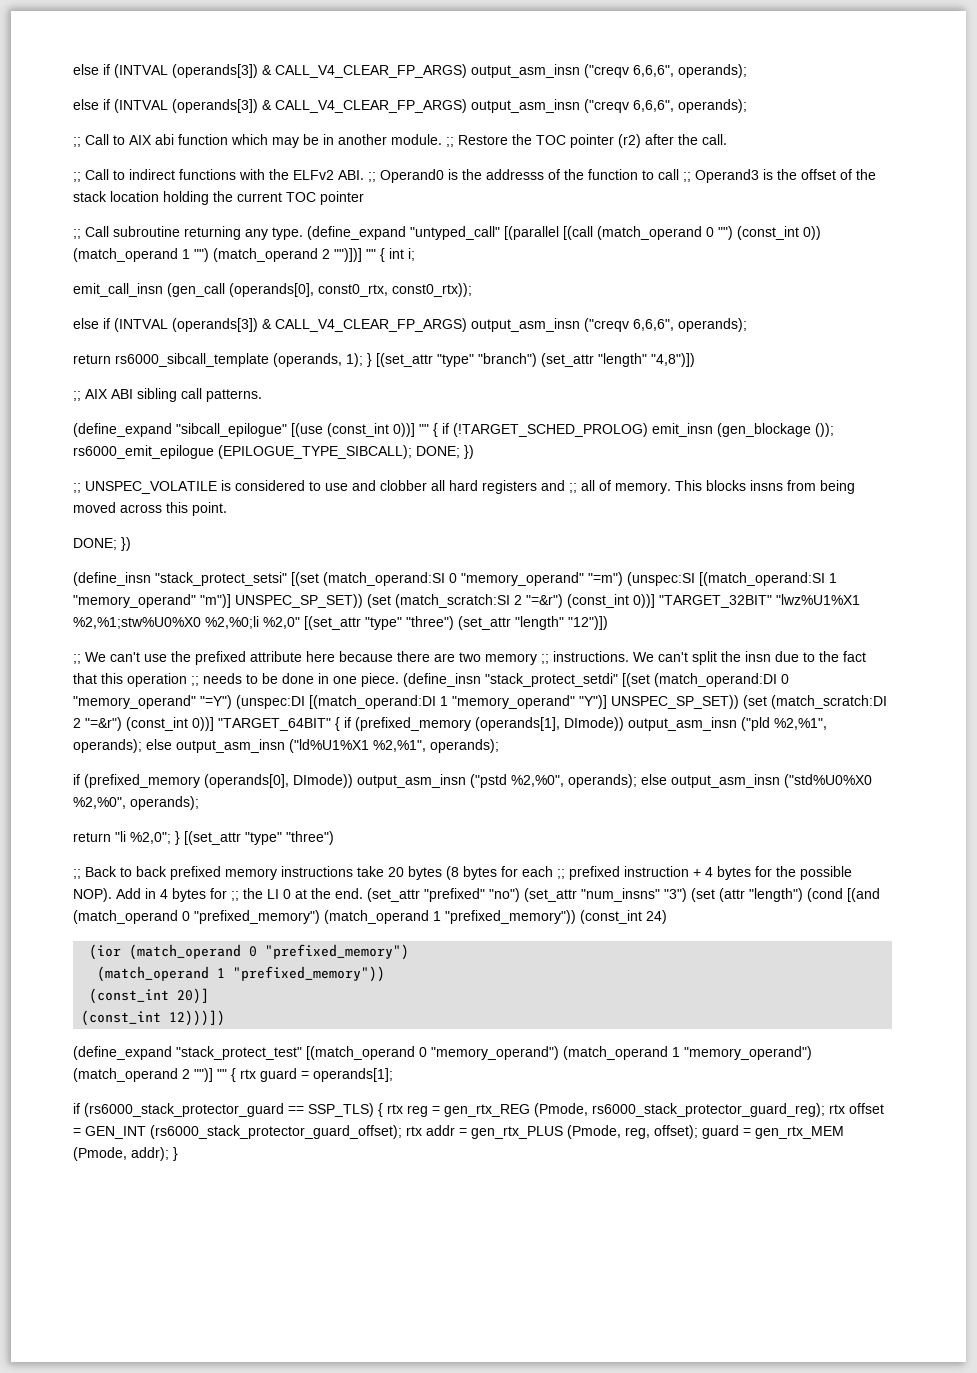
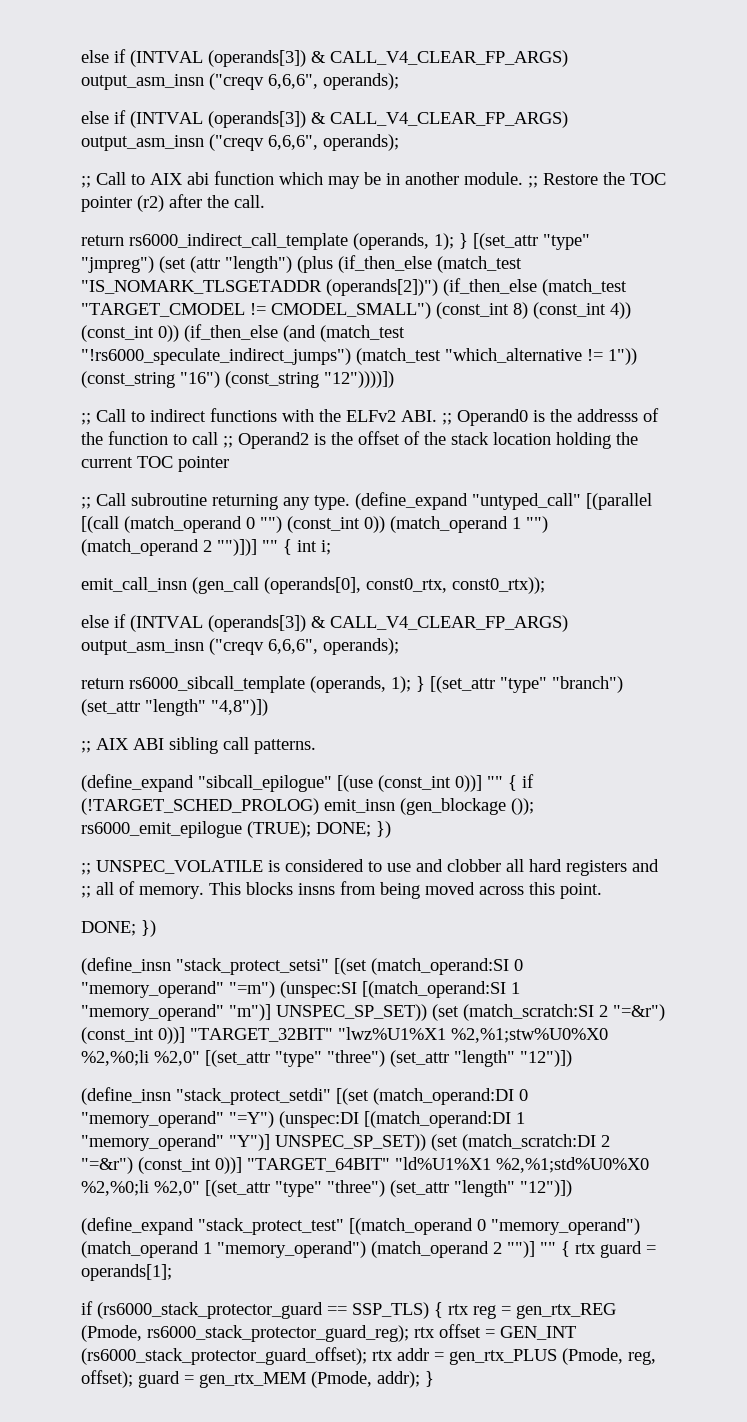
+ return rs6000_indirect_call_template (operands, 1); } [(set_attr "type" "jmpreg") (set (attr "length") (plus (if_then_else (match_test "IS_NOMARK_TLSGETADDR (operands[2])") (if_then_else (match_test "TARGET_CMODEL != CMODEL_SMALL") (const_int 8) (const_int 4)) (const_int 0)) (if_then_else (and (match_test "!rs6000_speculate_indirect_jumps") (match_test "which_alternative != 1")) (const_string "16") (const_string "12"))))])
- ;; Call to indirect functions with the ELFv2 ABI. ;; Operand0 is the addresss of the function to call ;; Operand3 is the offset of the stack location holding the current TOC pointer
+ ;; Call to indirect functions with the ELFv2 ABI. ;; Operand0 is the addresss of the function to call ;; Operand2 is the offset of the stack location holding the current TOC pointer
- (define_expand "sibcall_epilogue" [(use (const_int 0))] "" { if (!TARGET_SCHED_PROLOG) emit_insn (gen_blockage ()); rs6000_emit_epilogue (EPILOGUE_TYPE_SIBCALL); DONE; })
+ (define_expand "sibcall_epilogue" [(use (const_int 0))] "" { if (!TARGET_SCHED_PROLOG) emit_insn (gen_blockage ()); rs6000_emit_epilogue (TRUE); DONE; })
- ;; We can't use the prefixed attribute here because there are two memory ;; instructions. We can't split the insn due to the fact that this operation ;; needs to be done in one piece. (define_insn "stack_protect_setdi" [(set (match_operand:DI 0 "memory_operand" "=Y") (unspec:DI [(match_operand:DI 1 "memory_operand" "Y")] UNSPEC_SP_SET)) (set (match_scratch:DI 2 "=&r") (const_int 0))] "TARGET_64BIT" { if (prefixed_memory (operands[1], DImode)) output_asm_insn ("pld %2,%1", operands); else output_asm_insn ("ld%U1%X1 %2,%1", operands);
- if (prefixed_memory (operands[0], DImode)) output_asm_insn ("pstd %2,%0", operands); else output_asm_insn ("std%U0%X0 %2,%0", operands);
- return "li %2,0"; } [(set_attr "type" "three")
- ;; Back to back prefixed memory instructions take 20 bytes (8 bytes for each ;; prefixed instruction + 4 bytes for the possible NOP). Add in 4 bytes for ;; the LI 0 at the end. (set_attr "prefixed" "no") (set_attr "num_insns" "3") (set (attr "length") (cond [(and (match_operand 0 "prefixed_memory") (match_operand 1 "prefixed_memory")) (const_int 24)
- (ior (match_operand 0 "prefixed_memory")
- (match_operand 1 "prefixed_memory"))
- (const_int 20)]
- (const_int 12)))])
+ (define_insn "stack_protect_setdi" [(set (match_operand:DI 0 "memory_operand" "=Y") (unspec:DI [(match_operand:DI 1 "memory_operand" "Y")] UNSPEC_SP_SET)) (set (match_scratch:DI 2 "=&r") (const_int 0))] "TARGET_64BIT" "ld%U1%X1 %2,%1;std%U0%X0 %2,%0;li %2,0" [(set_attr "type" "three") (set_attr "length" "12")])

